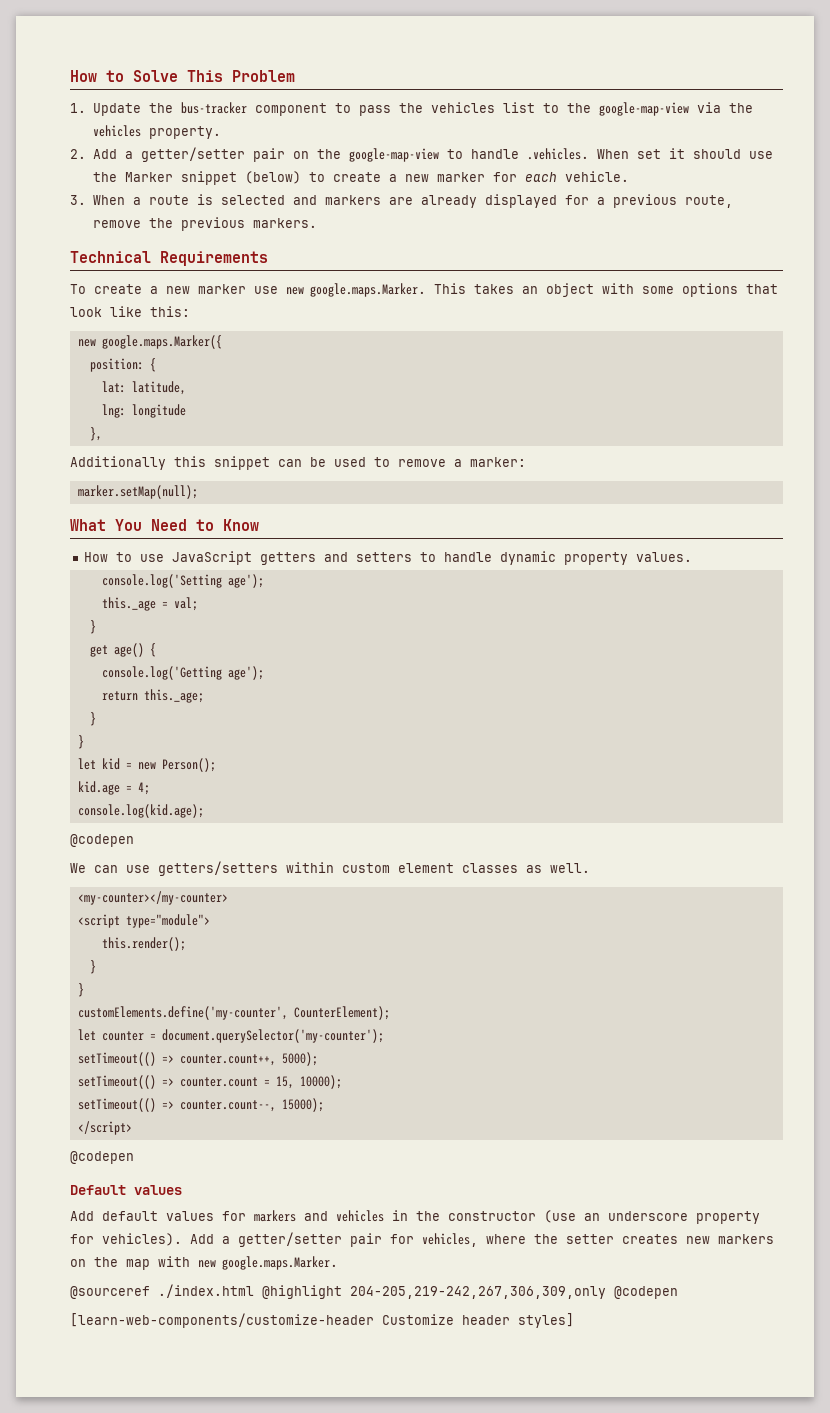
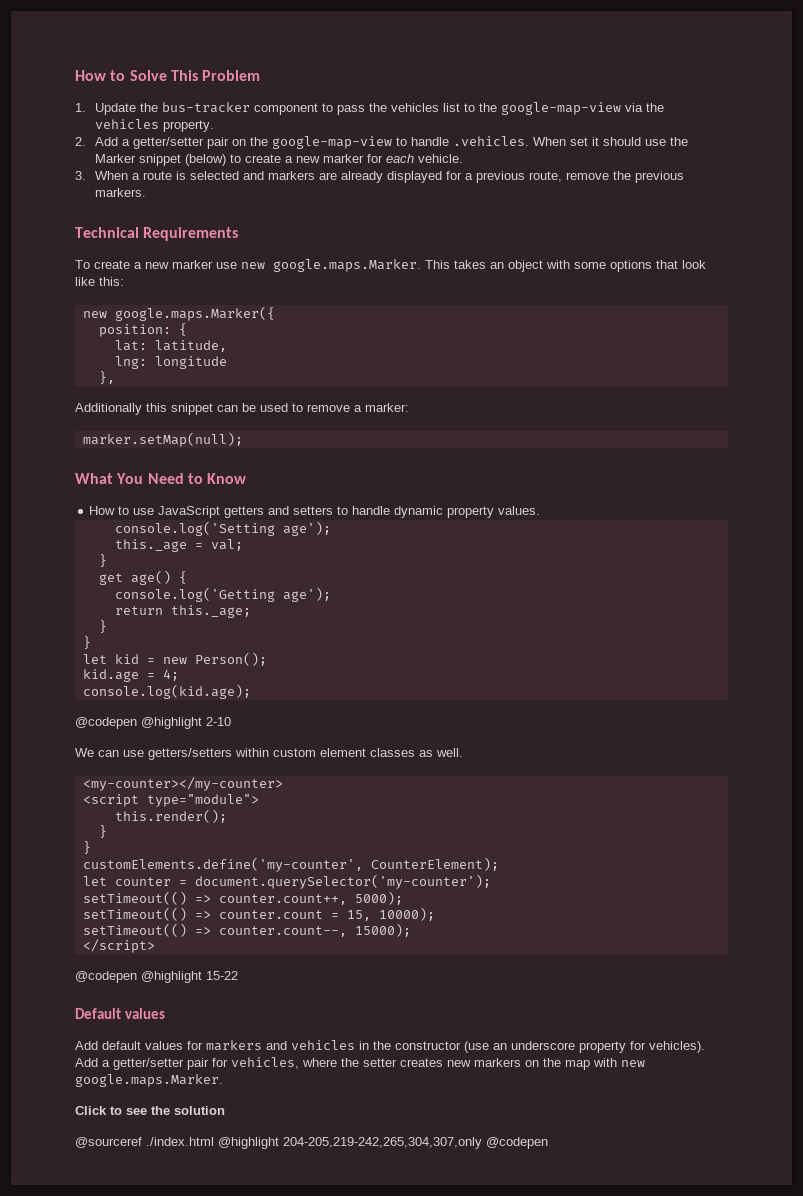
  console.log(kid.age);
- @codepen
+ @codepen @highlight 2-10
  </script>
- @codepen
+ @codepen @highlight 15-22
+ Click to see the solution
- @sourceref ./index.html @highlight 204-205,219-242,267,306,309,only @codepen
- [learn-web-components/customize-header Customize header styles]
+ @sourceref ./index.html @highlight 204-205,219-242,265,304,307,only @codepen

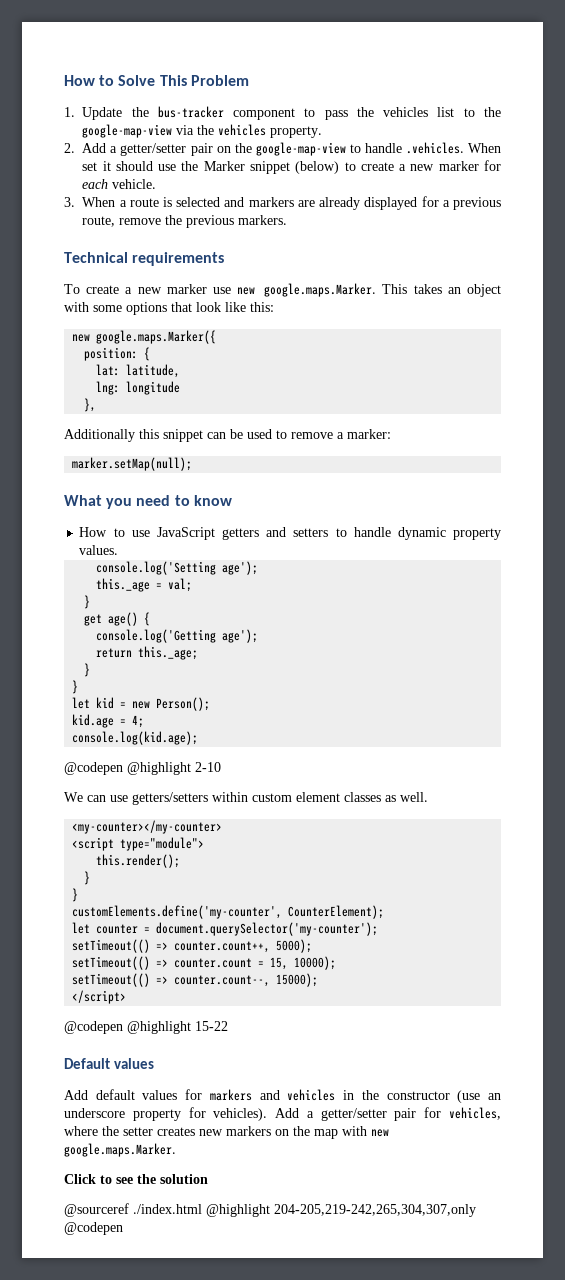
- Technical Requirements
+ Technical requirements
- What You Need to Know
+ What you need to know

